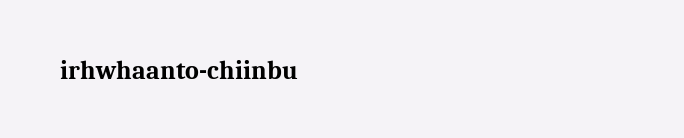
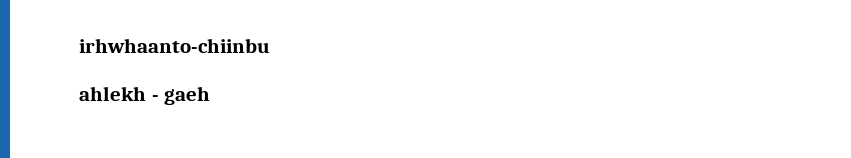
+ ahlekh - gaeh

